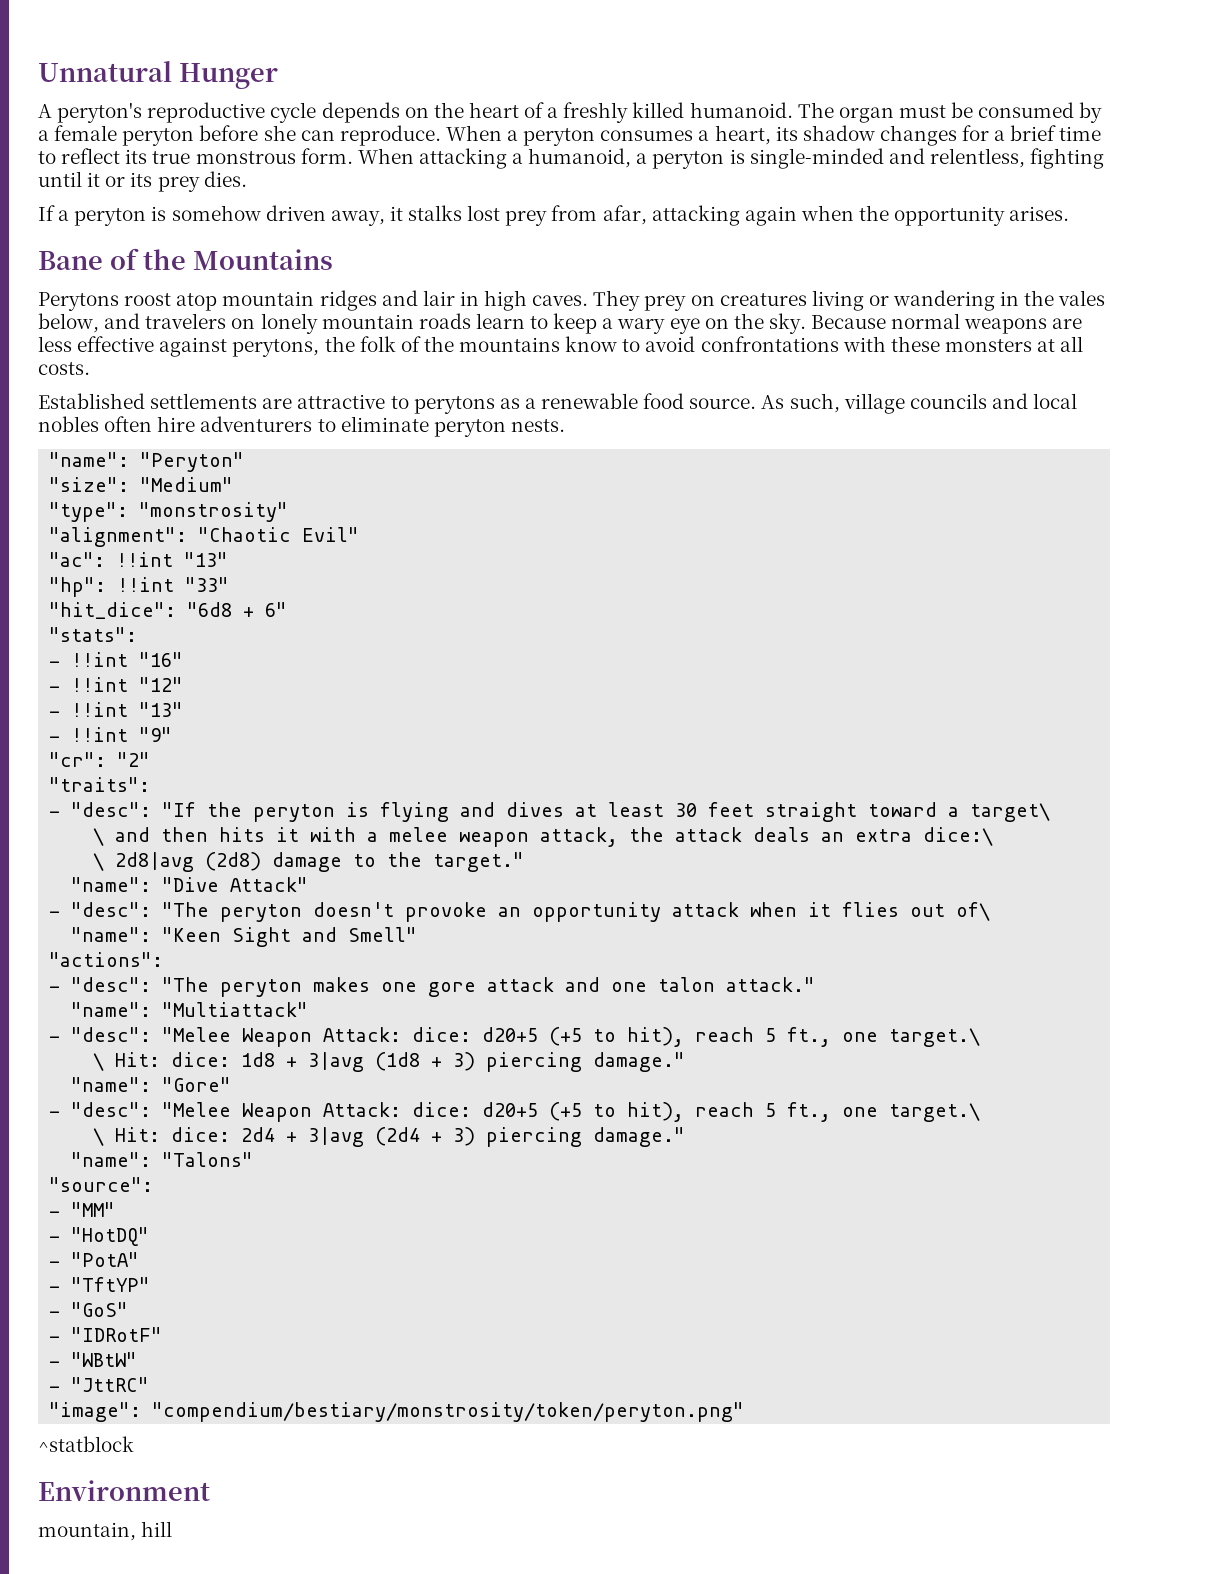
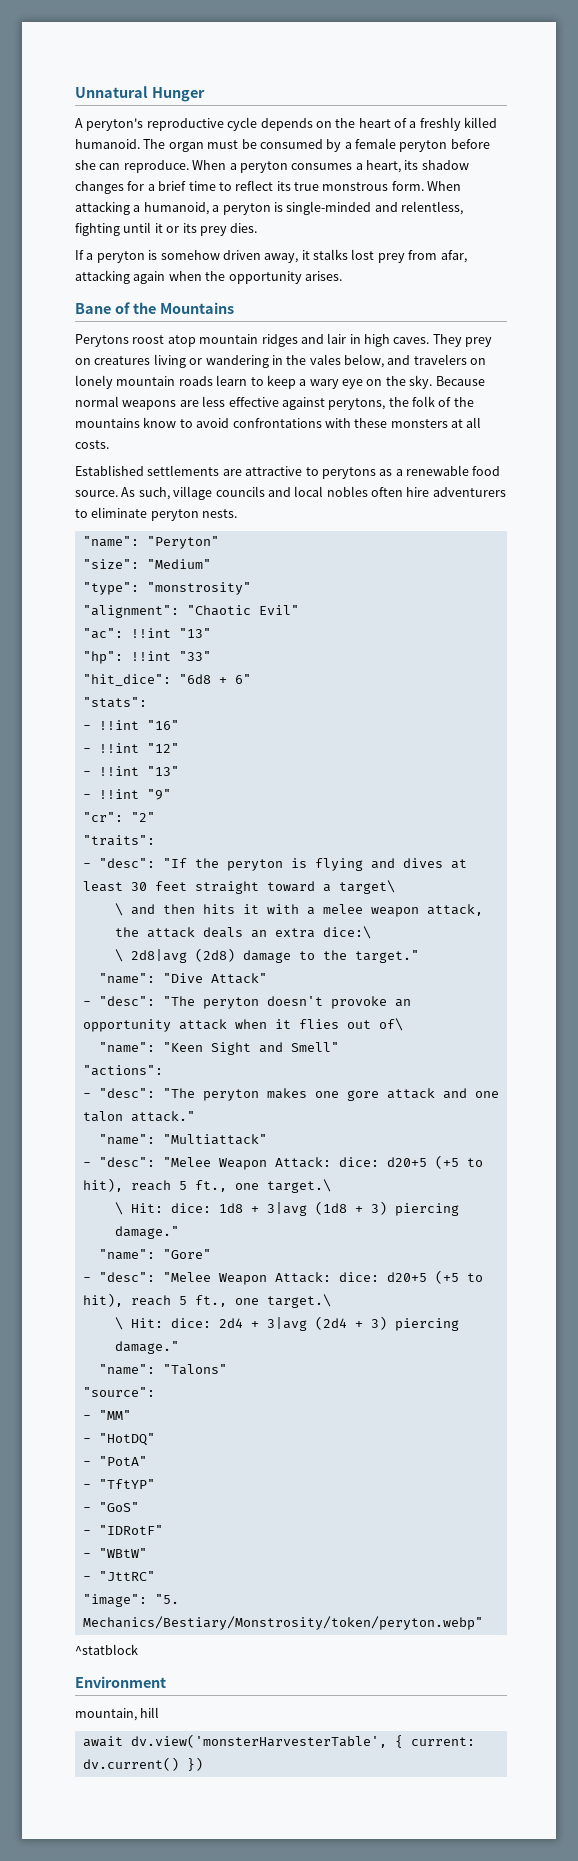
- "image": "compendium/bestiary/monstrosity/token/peryton.png"
+ "image": "5. Mechanics/Bestiary/Monstrosity/token/peryton.webp"
+ await dv.view('monsterHarvesterTable', { current: dv.current() })

